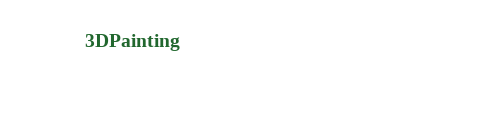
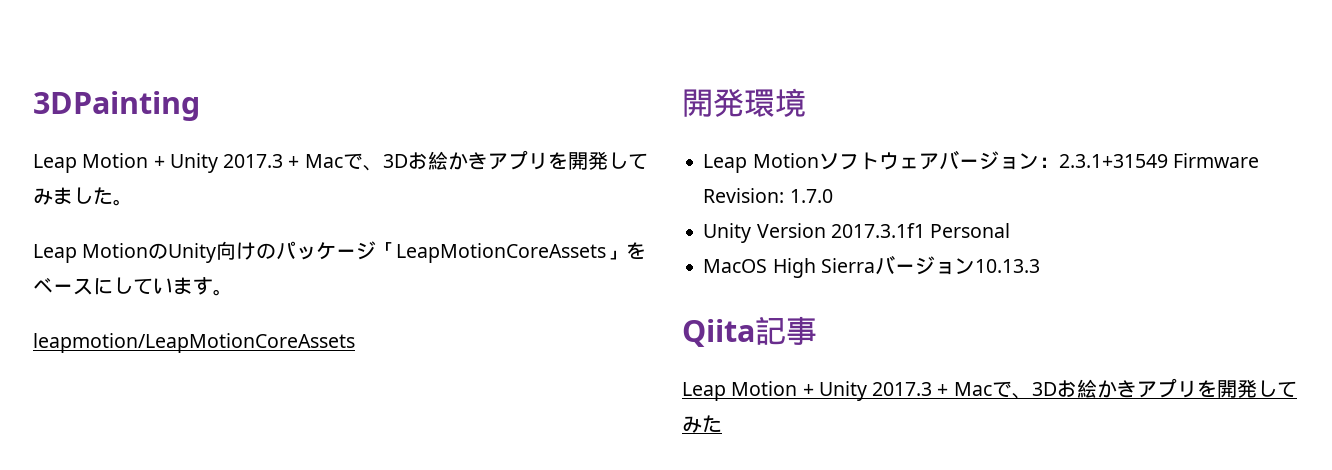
+ Leap Motion + Unity 2017.3 + Macで、3Dお絵かきアプリを開発してみました。
+ Leap MotionのUnity向けのパッケージ「LeapMotionCoreAssets」をベースにしています。
+ leapmotion/LeapMotionCoreAssets
+ 開発環境
+ Leap Motionソフトウェアバージョン：2.3.1+31549 Firmware Revision: 1.7.0
+ Unity Version 2017.3.1f1 Personal
+ MacOS High Sierraバージョン10.13.3
+ Qiita記事
+ Leap Motion + Unity 2017.3 + Macで、3Dお絵かきアプリを開発してみた

